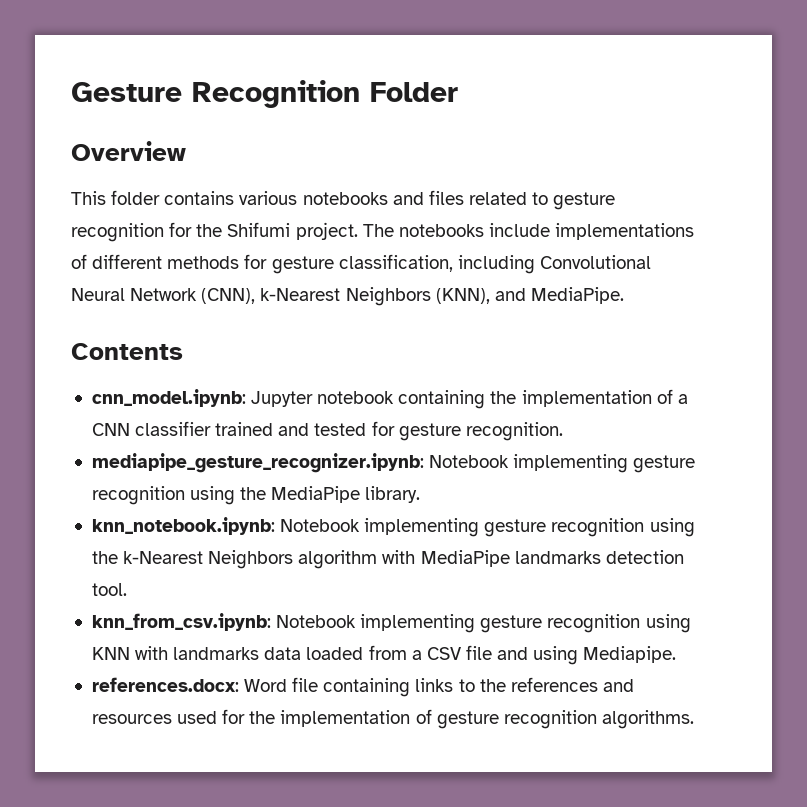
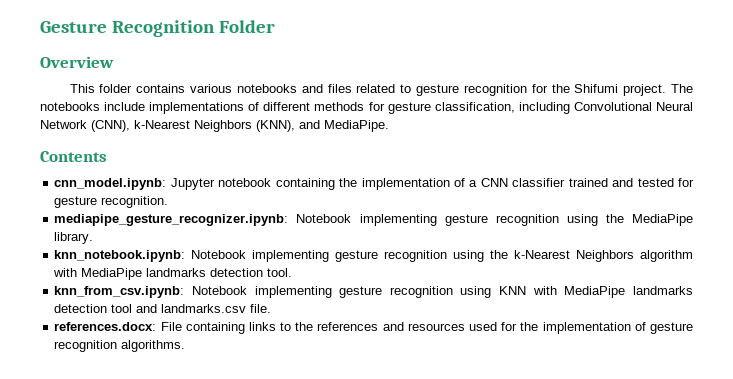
- knn_from_csv.ipynb: Notebook implementing gesture recognition using KNN with landmarks data loaded from a CSV file and using Mediapipe.
+ knn_from_csv.ipynb: Notebook implementing gesture recognition using KNN with MediaPipe landmarks detection tool and landmarks.csv file.
- references.docx: Word file containing links to the references and resources used for the implementation of gesture recognition algorithms.
+ references.docx: File containing links to the references and resources used for the implementation of gesture recognition algorithms.

